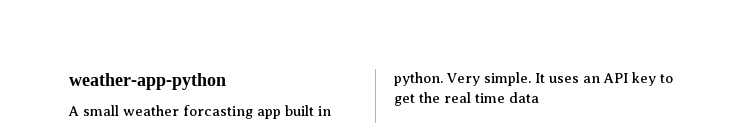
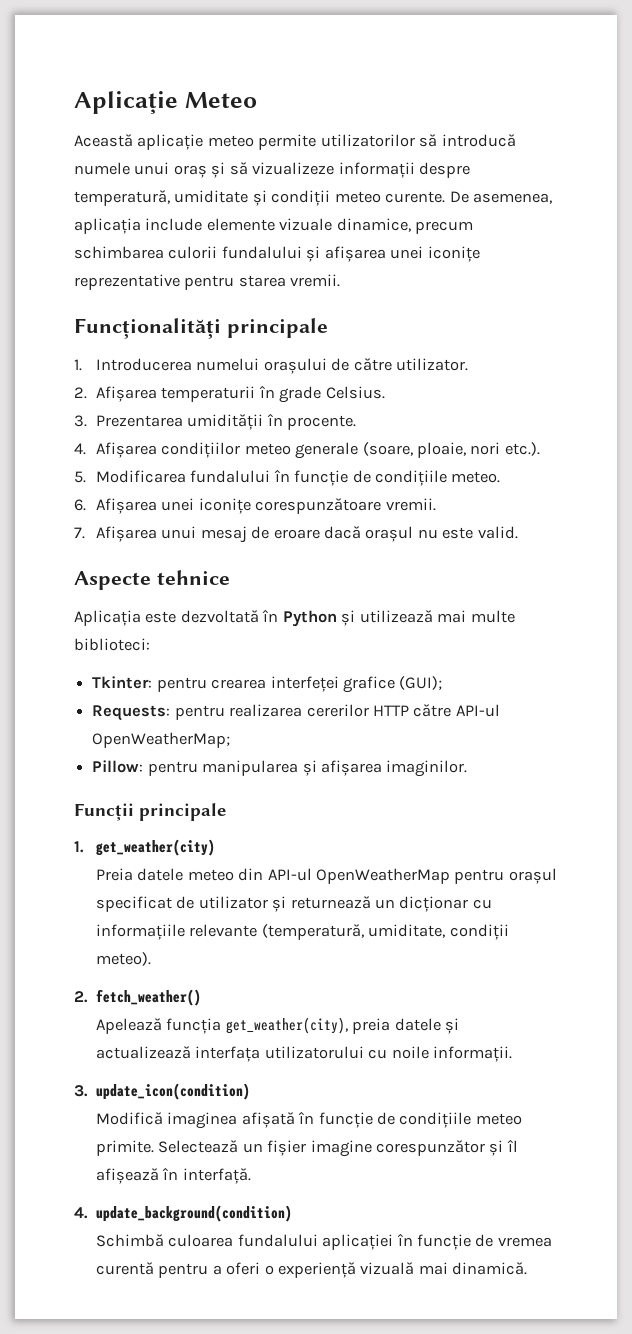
- weather-app-python
- A small weather forcasting app built in python. Very simple. It uses an API key to get the real time data
+ Aplicație Meteo
+ Această aplicație meteo permite utilizatorilor să introducă numele unui oraș și să vizualizeze informații despre temperatură, umiditate și condiții meteo curente. De asemenea, aplicația include elemente vizuale dinamice, precum schimbarea culorii fundalului și afișarea unei iconițe reprezentative pentru starea vremii.
+ Funcționalități principale
+ 1. Introducerea numelui orașului de către utilizator.
+ 2. Afișarea temperaturii în grade Celsius.
+ 3. Prezentarea umidității în procente.
+ 4. Afișarea condițiilor meteo generale (soare, ploaie, nori etc.).
+ 5. Modificarea fundalului în funcție de condițiile meteo.
+ 6. Afișarea unei iconițe corespunzătoare vremii.
+ 7. Afișarea unui mesaj de eroare dacă orașul nu este valid.
+ Aspecte tehnice
+ Aplicația este dezvoltată în Python și utilizează mai multe biblioteci:
+ Tkinter: pentru crearea interfeței grafice (GUI);
+ Requests: pentru realizarea cererilor HTTP către API-ul OpenWeatherMap;
+ Pillow: pentru manipularea și afișarea imaginilor.
+ Funcții principale
+ 1. get_weather(city)
+ Preia datele meteo din API-ul OpenWeatherMap pentru orașul specificat de utilizator și returnează un dicționar cu informațiile relevante (temperatură, umiditate, condiții meteo).
+ 2. fetch_weather()
+ Apelează funcția get_weather(city), preia datele și actualizează interfața utilizatorului cu noile informații.
+ 3. update_icon(condition)
+ Modifică imaginea afișată în funcție de condițiile meteo primite. Selectează un fișier imagine corespunzător și îl afișează în interfață.
+ 4. update_background(condition)
+ Schimbă culoarea fundalului aplicației în funcție de vremea curentă pentru a oferi o experiență vizuală mai dinamică.

